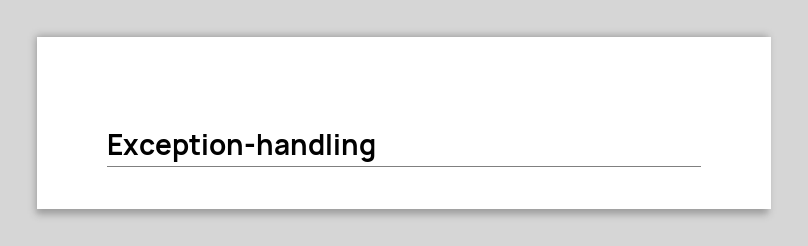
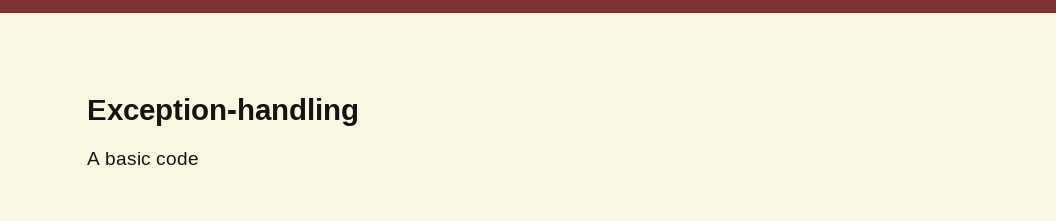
+ A basic code

